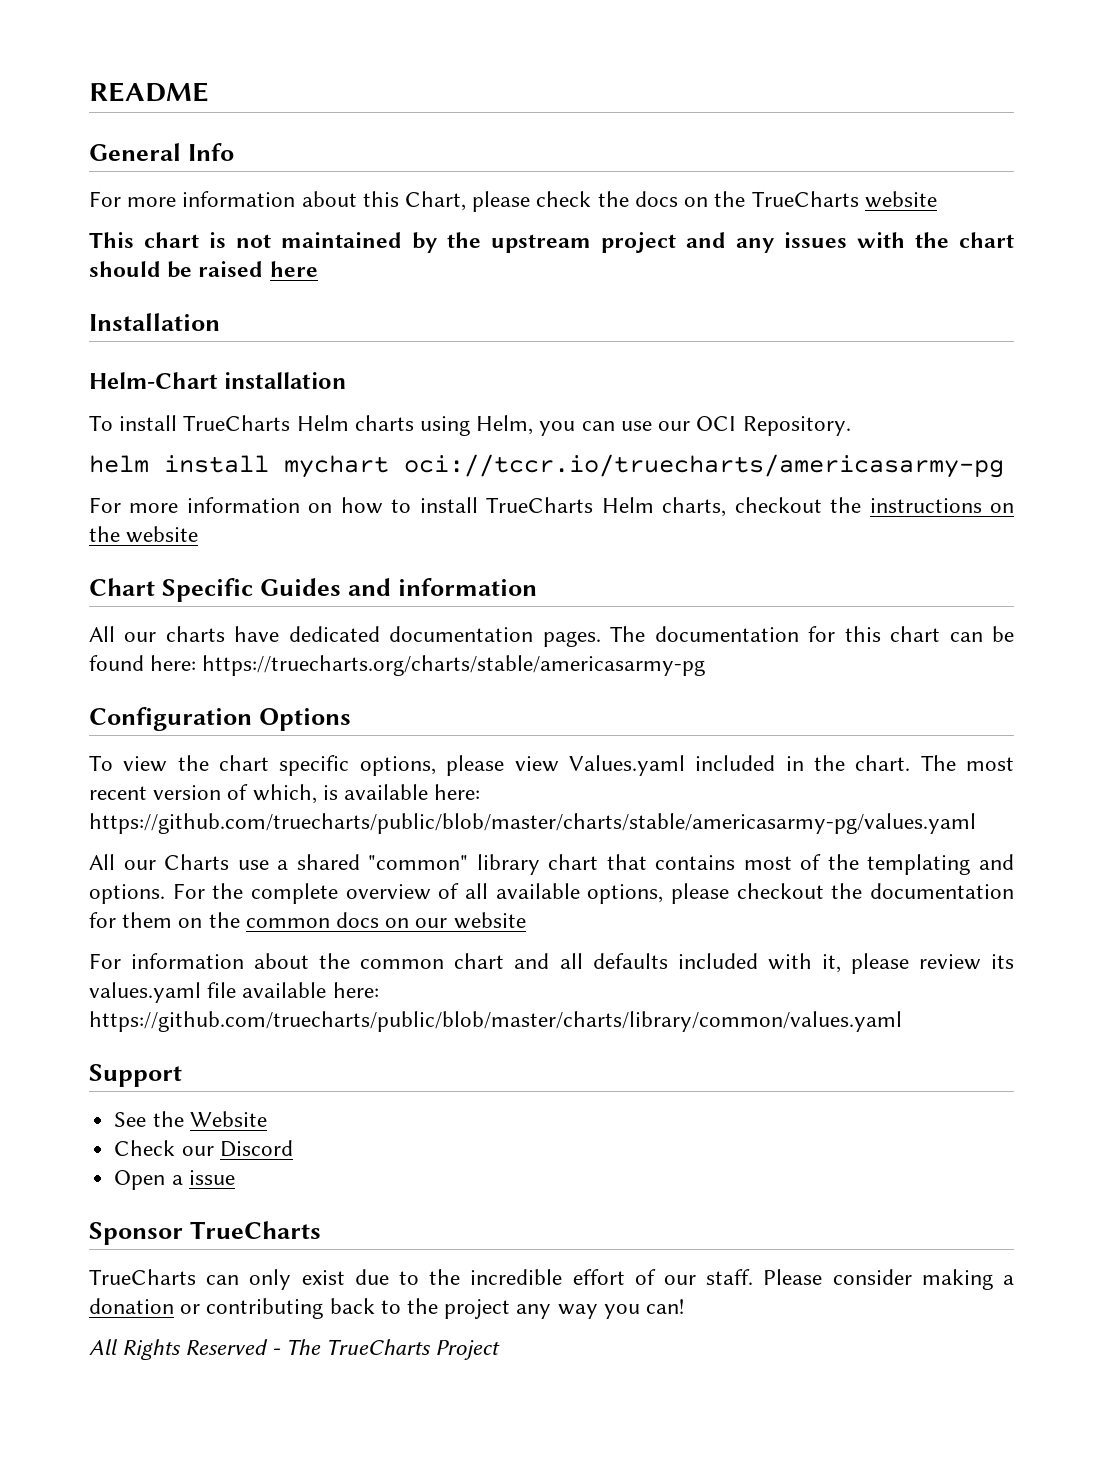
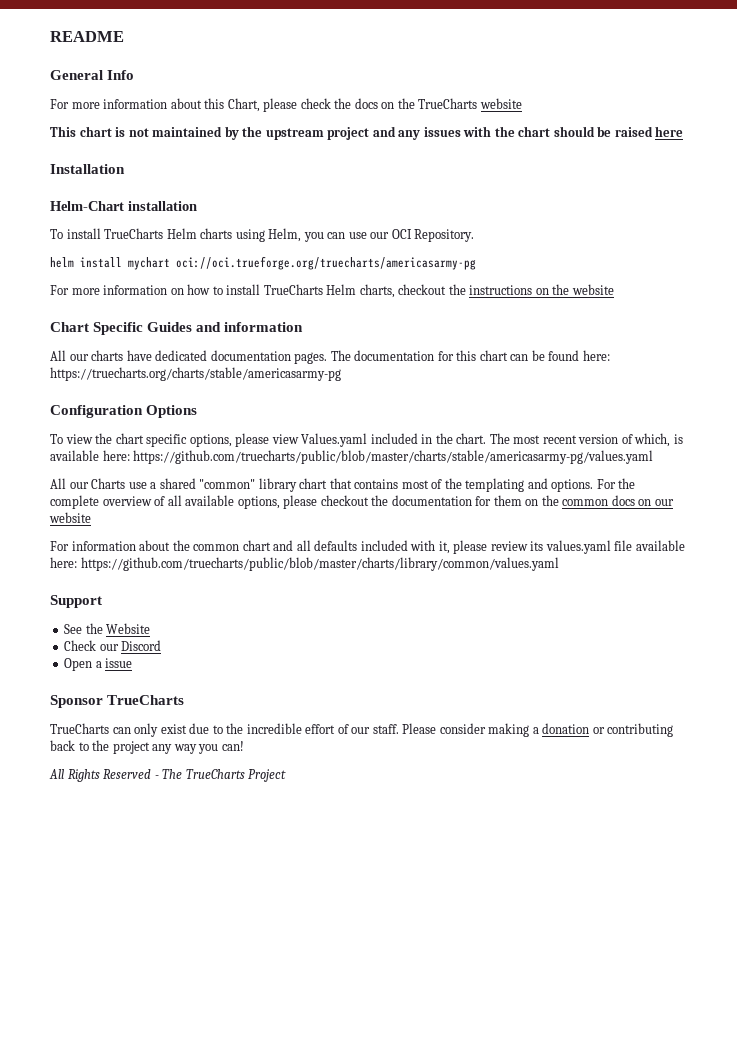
- helm install mychart oci://tccr.io/truecharts/americasarmy-pg
+ helm install mychart oci://oci.trueforge.org/truecharts/americasarmy-pg

